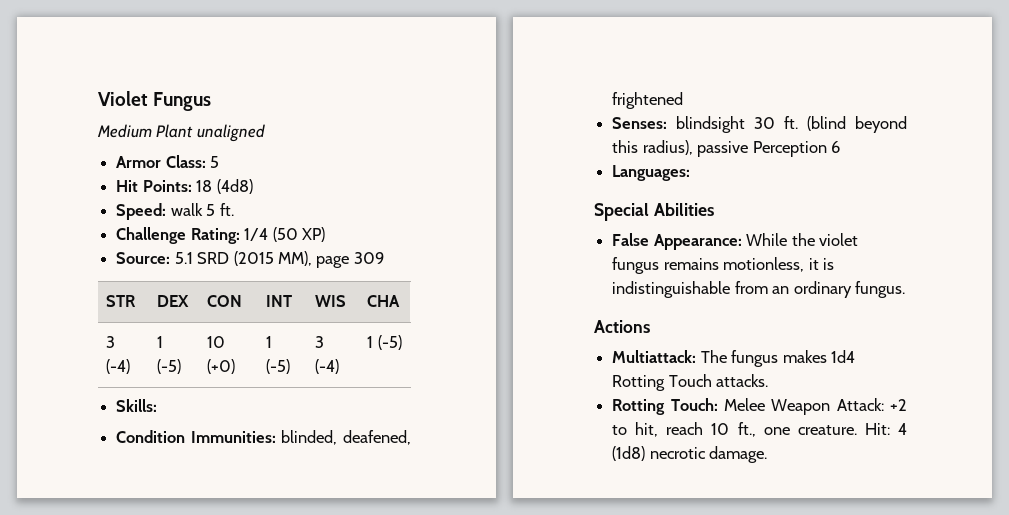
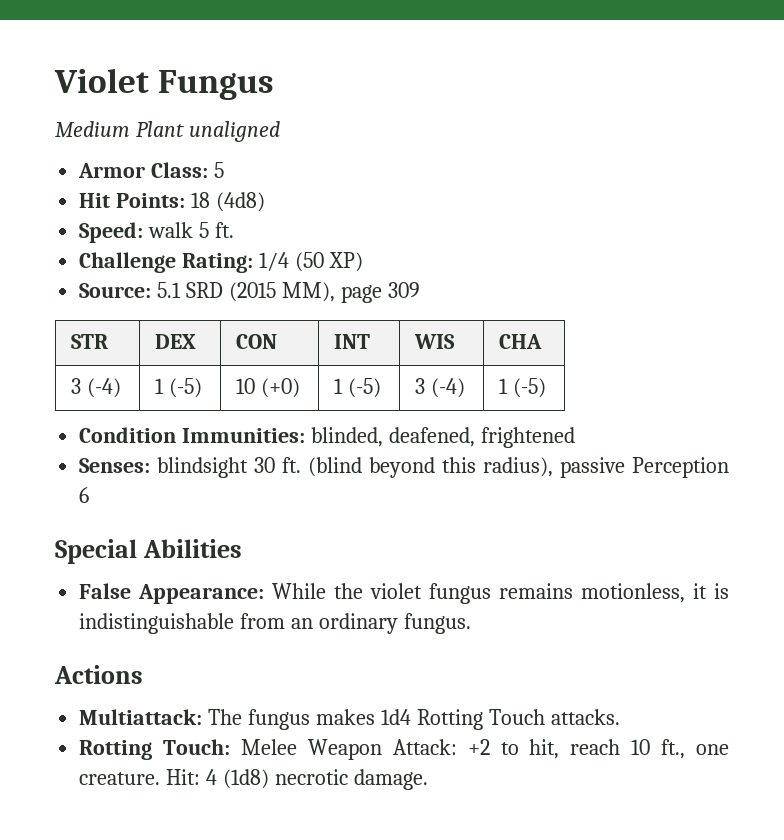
- Skills:
- Languages:

